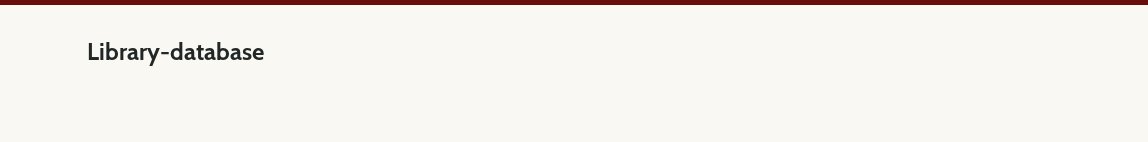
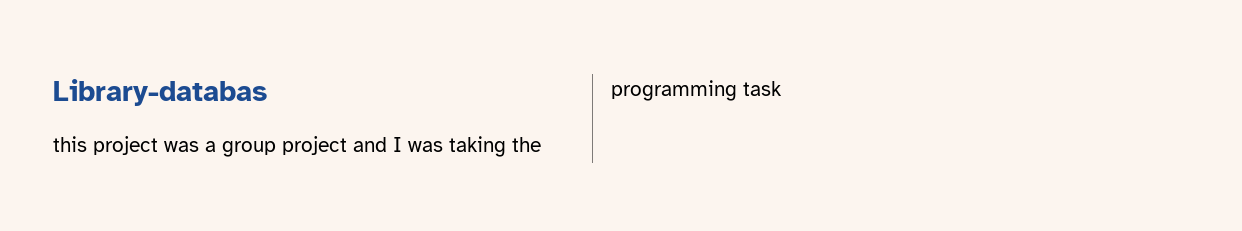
- Library-database
+ Library-databas
+ this project was a group project and I was taking the programming task

